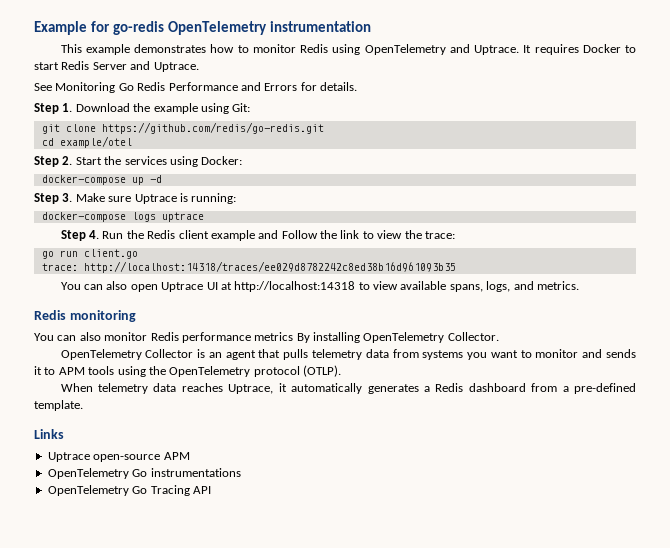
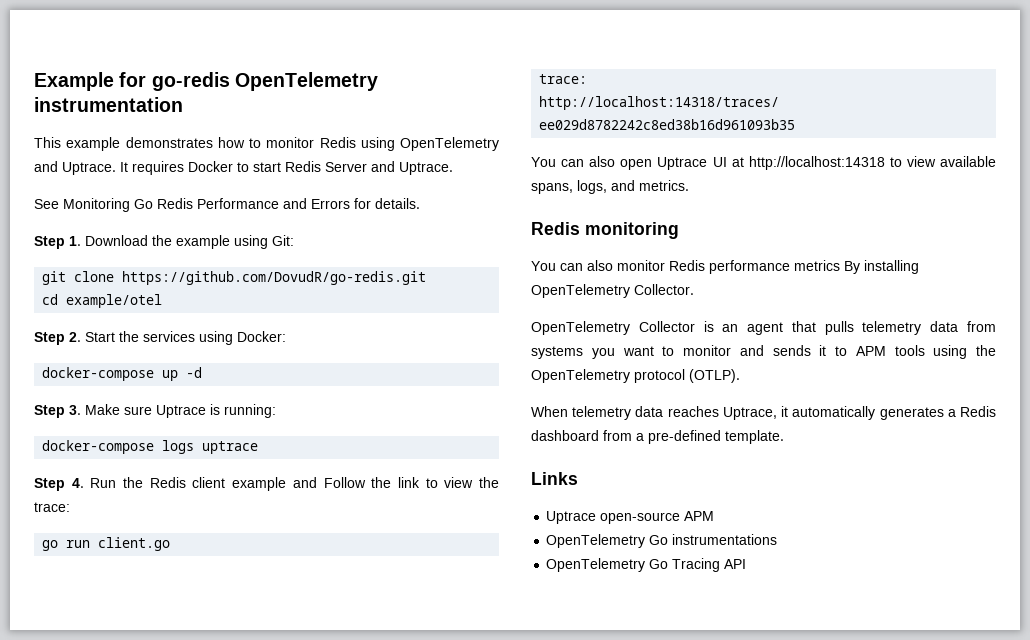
- git clone https://github.com/redis/go-redis.git
+ git clone https://github.com/DovudR/go-redis.git

